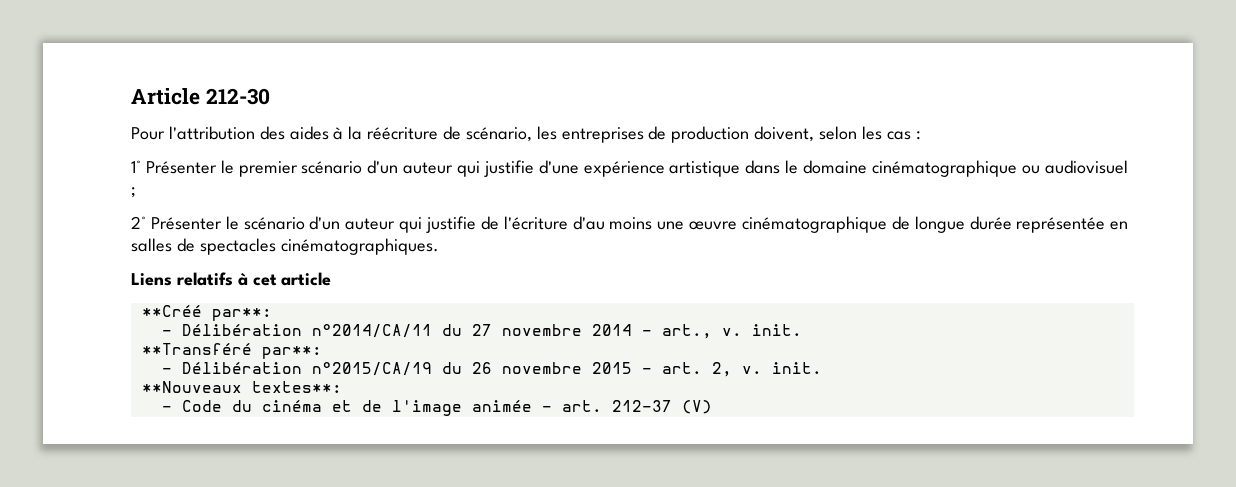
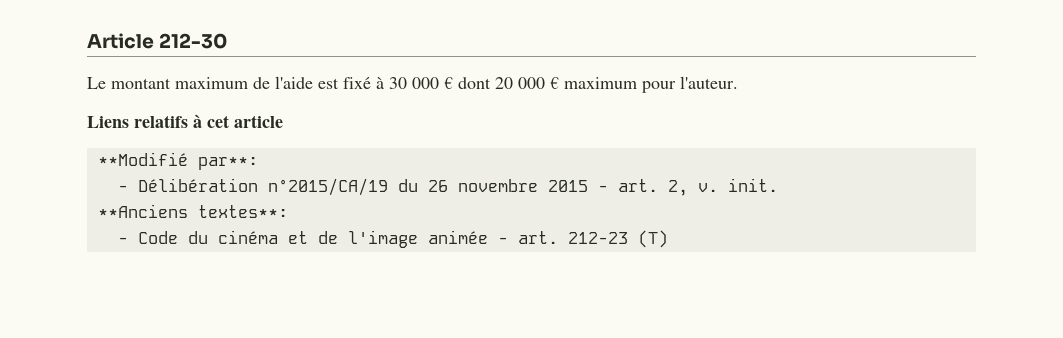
- Pour l'attribution des aides à la réécriture de scénario, les entreprises de production doivent, selon les cas :
- 1° Présenter le premier scénario d'un auteur qui justifie d'une expérience artistique dans le domaine cinématographique ou audiovisuel ;
- 2° Présenter le scénario d'un auteur qui justifie de l'écriture d'au moins une œuvre cinématographique de longue durée représentée en salles de spectacles cinématographiques.
+ Le montant maximum de l'aide est fixé à 30 000 € dont 20 000 € maximum pour l'auteur.
- **Créé par**:
- - Délibération n°2014/CA/11 du 27 novembre 2014 - art., v. init.
- **Transféré par**:
+ **Modifié par**:
- **Nouveaux textes**:
+ **Anciens textes**:
- - Code du cinéma et de l'image animée - art. 212-37 (V)
+ - Code du cinéma et de l'image animée - art. 212-23 (T)

